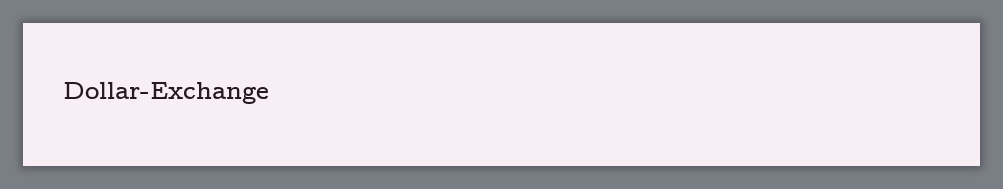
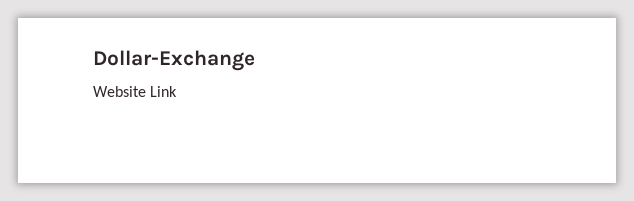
+ Website Link

